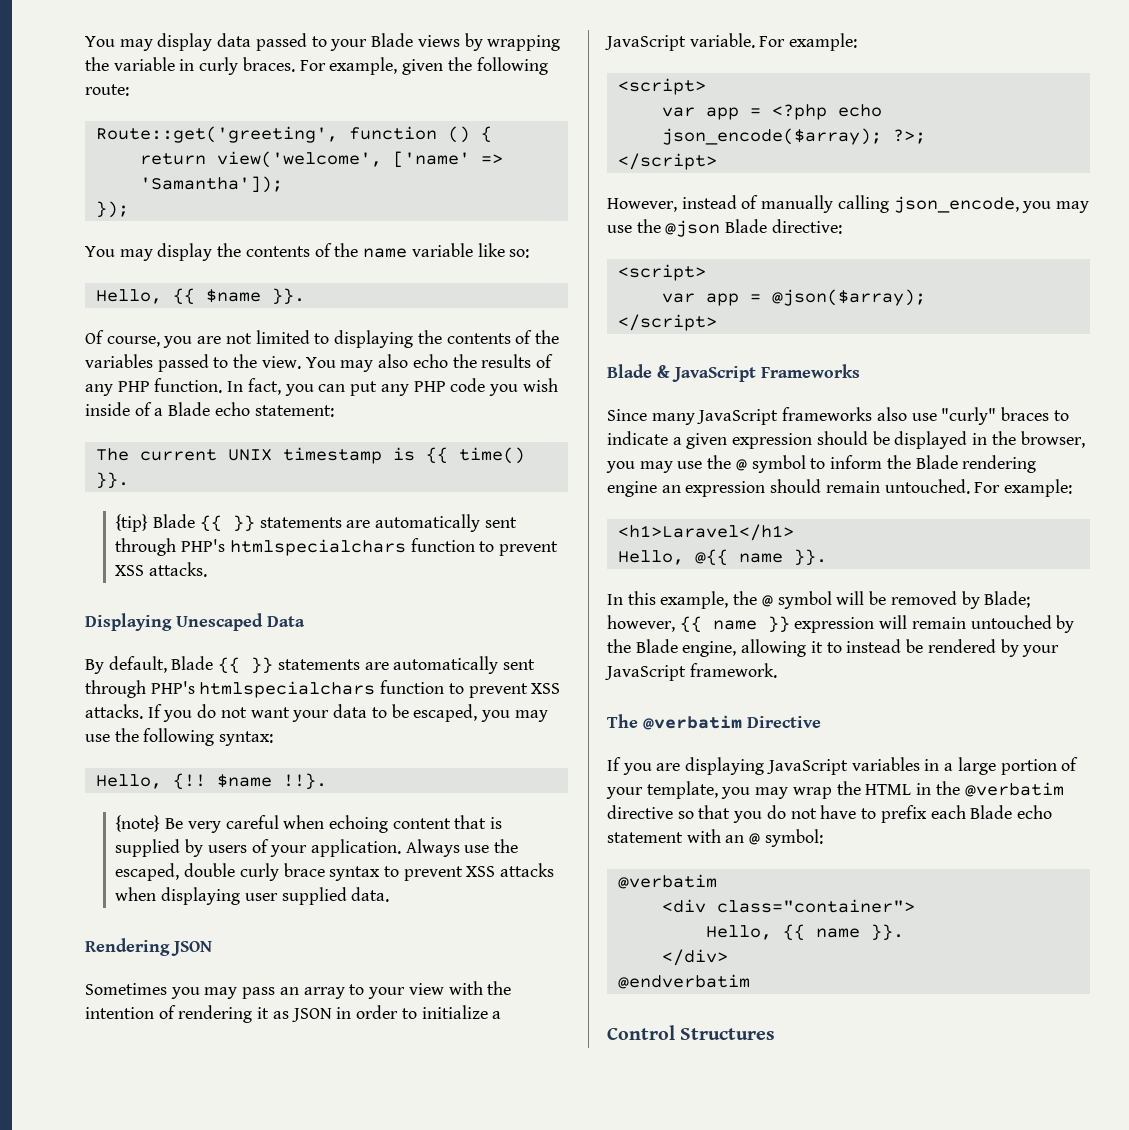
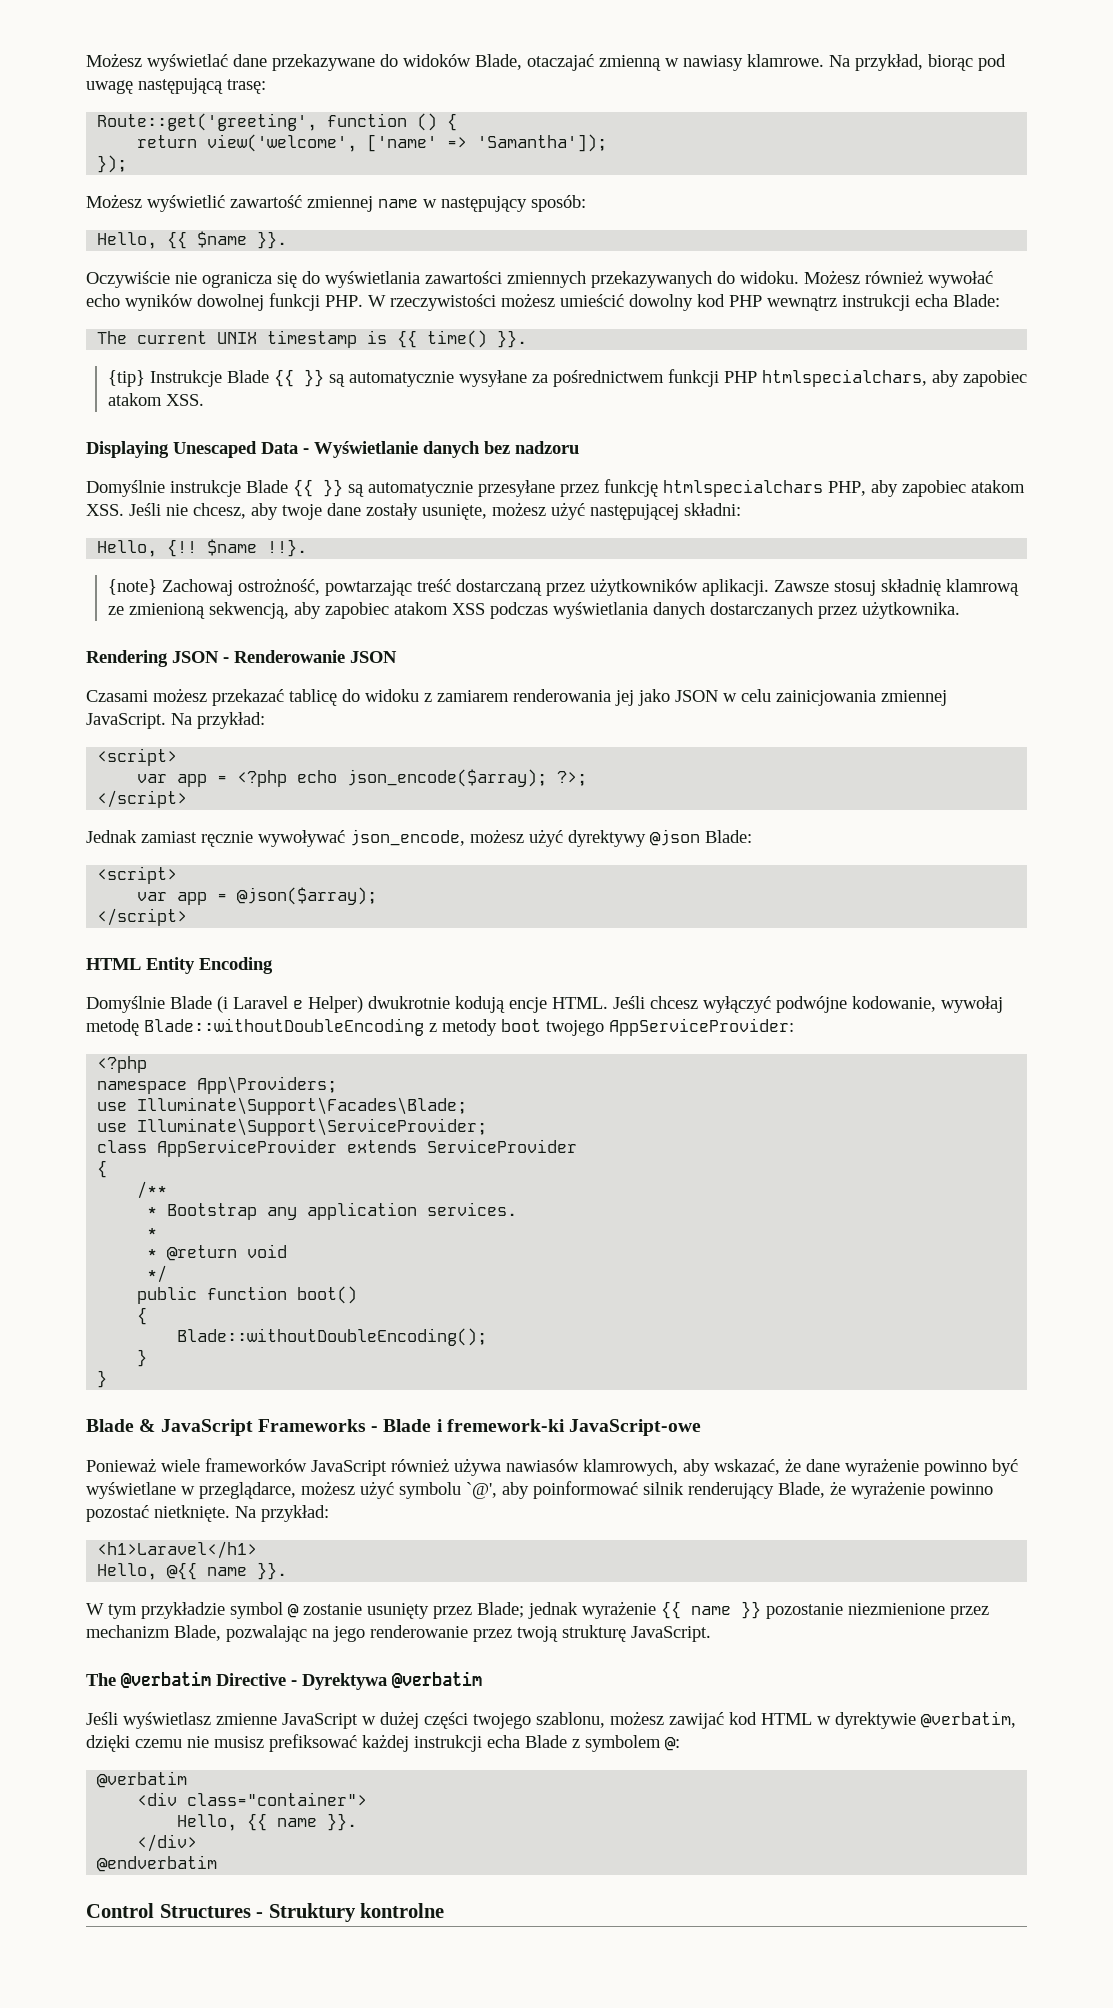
- You may display data passed to your Blade views by wrapping the variable in curly braces. For example, given the following route:
+ Możesz wyświetlać dane przekazywane do widoków Blade, otaczajać zmienną w nawiasy klamrowe. Na przykład, biorąc pod uwagę następującą trasę:
- You may display the contents of the name variable like so:
+ Możesz wyświetlić zawartość zmiennej name w następujący sposób:
  Hello, {{ $name }}.
- Of course, you are not limited to displaying the contents of the variables passed to the view. You may also echo the results of any PHP function. In fact, you can put any PHP code you wish inside of a Blade echo statement:
+ Oczywiście nie ogranicza się do wyświetlania zawartości zmiennych przekazywanych do widoku. Możesz również wywołać echo wyników dowolnej funkcji PHP. W rzeczywistości możesz umieścić dowolny kod PHP wewnątrz instrukcji echa Blade:
- {tip} Blade {{ }} statements are automatically sent through PHP's htmlspecialchars function to prevent XSS attacks.
- Displaying Unescaped Data
- By default, Blade {{ }} statements are automatically sent through PHP's htmlspecialchars function to prevent XSS attacks. If you do not want your data to be escaped, you may use the following syntax:
+ {tip} Instrukcje Blade {{ }} są automatycznie wysyłane za pośrednictwem funkcji PHP htmlspecialchars, aby zapobiec atakom XSS.
+ Displaying Unescaped Data - Wyświetlanie danych bez nadzoru
+ Domyślnie instrukcje Blade {{ }} są automatycznie przesyłane przez funkcję htmlspecialchars PHP, aby zapobiec atakom XSS. Jeśli nie chcesz, aby twoje dane zostały usunięte, możesz użyć następującej składni:
- {note} Be very careful when echoing content that is supplied by users of your application. Always use the escaped, double curly brace syntax to prevent XSS attacks when displaying user supplied data.
- Rendering JSON
- Sometimes you may pass an array to your view with the intention of rendering it as JSON in order to initialize a JavaScript variable. For example:
+ {note} Zachowaj ostrożność, powtarzając treść dostarczaną przez użytkowników aplikacji. Zawsze stosuj składnię klamrową ze zmienioną sekwencją, aby zapobiec atakom XSS podczas wyświetlania danych dostarczanych przez użytkownika.
+ Rendering JSON - Renderowanie JSON
+ Czasami możesz przekazać tablicę do widoku z zamiarem renderowania jej jako JSON w celu zainicjowania zmiennej JavaScript. Na przykład:
- However, instead of manually calling json_encode, you may use the @json Blade directive:
+ Jednak zamiast ręcznie wywoływać json_encode, możesz użyć dyrektywy @json Blade:
- Blade & JavaScript Frameworks
- Since many JavaScript frameworks also use "curly" braces to indicate a given expression should be displayed in the browser, you may use the @ symbol to inform the Blade rendering engine an expression should remain untouched. For example:
+ HTML Entity Encoding
+ Domyślnie Blade (i Laravel e Helper) dwukrotnie kodują encje HTML. Jeśli chcesz wyłączyć podwójne kodowanie, wywołaj metodę Blade::withoutDoubleEncoding z metody boot twojego AppServiceProvider:
+ <?php
+ namespace App\Providers;
+ use Illuminate\Support\Facades\Blade;
+ use Illuminate\Support\ServiceProvider;
+ class AppServiceProvider extends ServiceProvider
+ {
+ /**
+ * Bootstrap any application services.
+ *
+ * @return void
+ */
+ public function boot()
+ {
+ Blade::withoutDoubleEncoding();
+ }
+ }
+ Blade & JavaScript Frameworks - Blade i fremework-ki JavaScript-owe
+ Ponieważ wiele frameworków JavaScript również używa nawiasów klamrowych, aby wskazać, że dane wyrażenie powinno być wyświetlane w przeglądarce, możesz użyć symbolu `@', aby poinformować silnik renderujący Blade, że wyrażenie powinno pozostać nietknięte. Na przykład:
- In this example, the @ symbol will be removed by Blade; however, {{ name }} expression will remain untouched by the Blade engine, allowing it to instead be rendered by your JavaScript framework.
- The @verbatim Directive
- If you are displaying JavaScript variables in a large portion of your template, you may wrap the HTML in the @verbatim directive so that you do not have to prefix each Blade echo statement with an @ symbol:
+ W tym przykładzie symbol @ zostanie usunięty przez Blade; jednak wyrażenie {{ name }} pozostanie niezmienione przez mechanizm Blade, pozwalając na jego renderowanie przez twoją strukturę JavaScript.
+ The @verbatim Directive - Dyrektywa @verbatim
+ Jeśli wyświetlasz zmienne JavaScript w dużej części twojego szablonu, możesz zawijać kod HTML w dyrektywie @verbatim, dzięki czemu nie musisz prefiksować każdej instrukcji echa Blade z symbolem @:
- Control Structures
+ Control Structures - Struktury kontrolne

